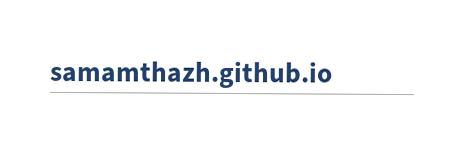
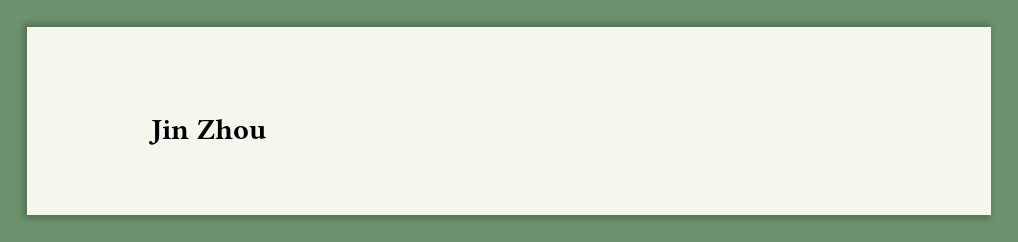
- samamthazh.github.io
+ Jin Zhou

